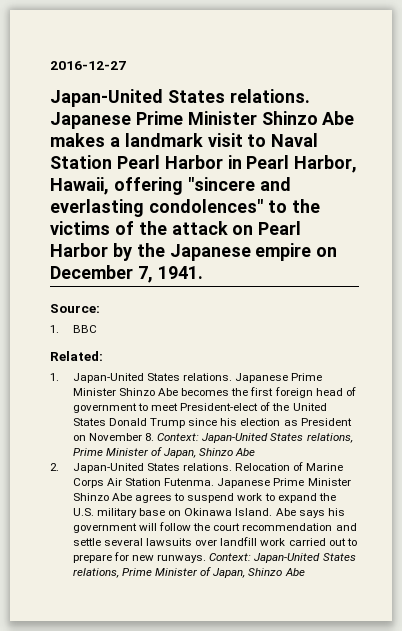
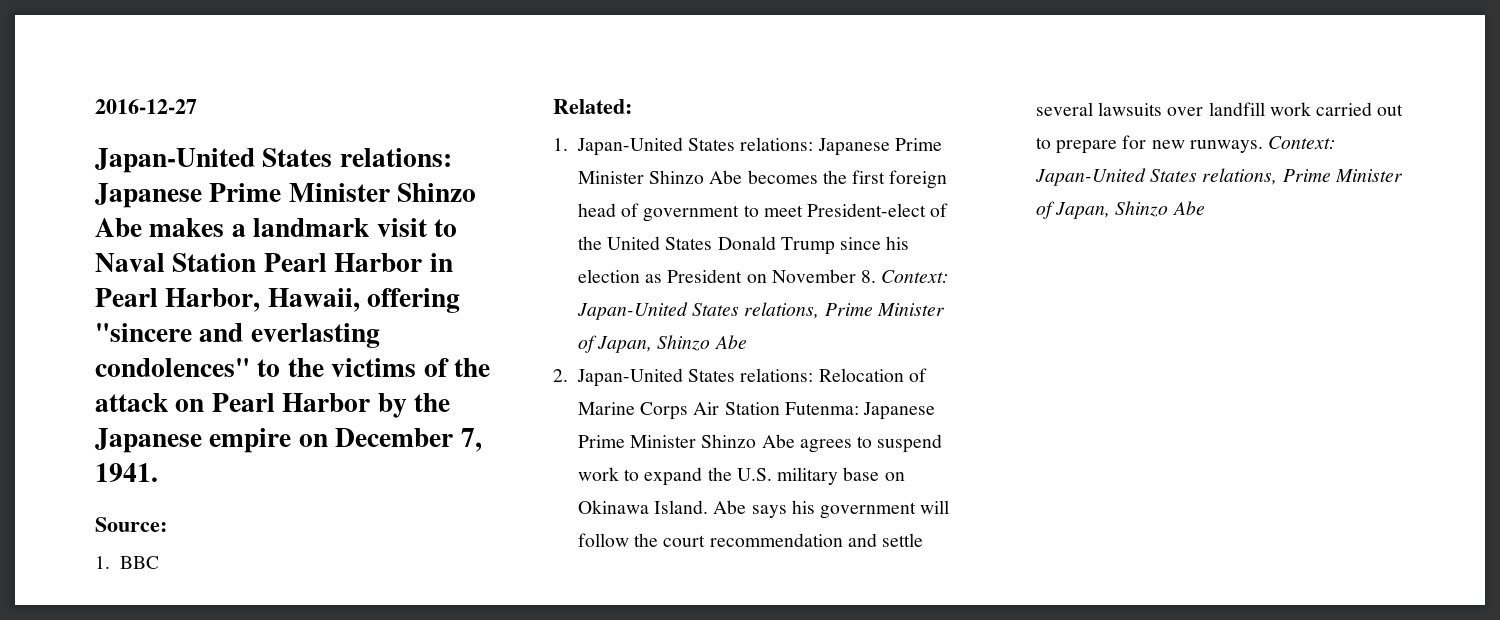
- Japan-United States relations. Japanese Prime Minister Shinzo Abe makes a landmark visit to Naval Station Pearl Harbor in Pearl Harbor, Hawaii, offering "sincere and everlasting condolences" to the victims of the attack on Pearl Harbor by the Japanese empire on December 7, 1941.
+ Japan-United States relations: Japanese Prime Minister Shinzo Abe makes a landmark visit to Naval Station Pearl Harbor in Pearl Harbor, Hawaii, offering "sincere and everlasting condolences" to the victims of the attack on Pearl Harbor by the Japanese empire on December 7, 1941.
- 1. Japan-United States relations. Japanese Prime Minister Shinzo Abe becomes the first foreign head of government to meet President-elect of the United States Donald Trump since his election as President on November 8. Context: Japan-United States relations, Prime Minister of Japan, Shinzo Abe
+ 1. Japan-United States relations: Japanese Prime Minister Shinzo Abe becomes the first foreign head of government to meet President-elect of the United States Donald Trump since his election as President on November 8. Context: Japan-United States relations, Prime Minister of Japan, Shinzo Abe
- 2. Japan-United States relations. Relocation of Marine Corps Air Station Futenma. Japanese Prime Minister Shinzo Abe agrees to suspend work to expand the U.S. military base on Okinawa Island.
+ 2. Japan-United States relations: Relocation of Marine Corps Air Station Futenma: Japanese Prime Minister Shinzo Abe agrees to suspend work to expand the U.S. military base on Okinawa Island.

